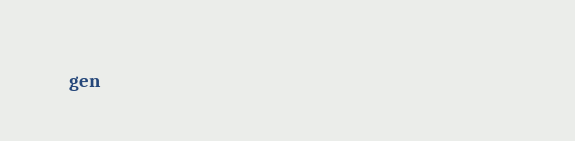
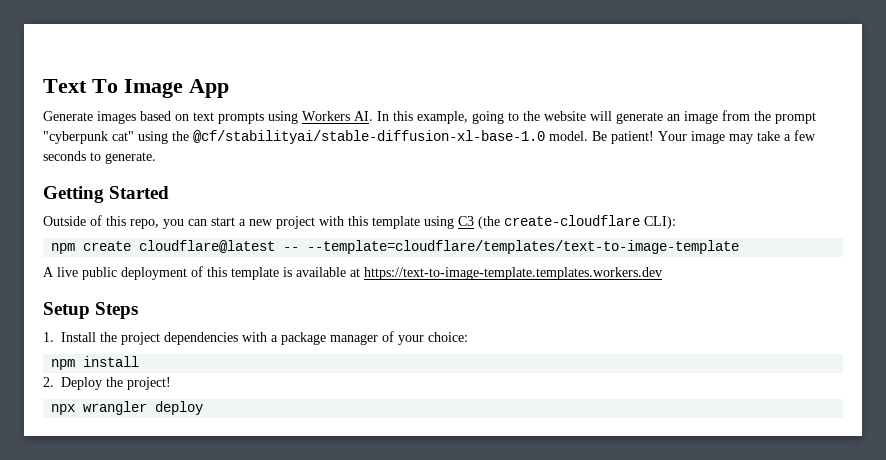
- gen
+ Text To Image App
+ Generate images based on text prompts using Workers AI. In this example, going to the website will generate an image from the prompt "cyberpunk cat" using the @cf/stabilityai/stable-diffusion-xl-base-1.0 model. Be patient! Your image may take a few seconds to generate.
+ Getting Started
+ Outside of this repo, you can start a new project with this template using C3 (the create-cloudflare CLI):
+ npm create cloudflare@latest -- --template=cloudflare/templates/text-to-image-template
+ A live public deployment of this template is available at https://text-to-image-template.templates.workers.dev
+ Setup Steps
+ 1. Install the project dependencies with a package manager of your choice:
+ npm install
+ 2. Deploy the project!
+ npx wrangler deploy

